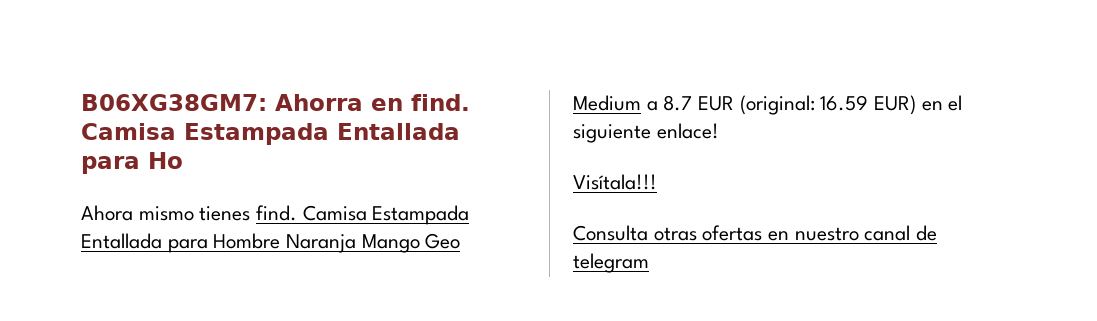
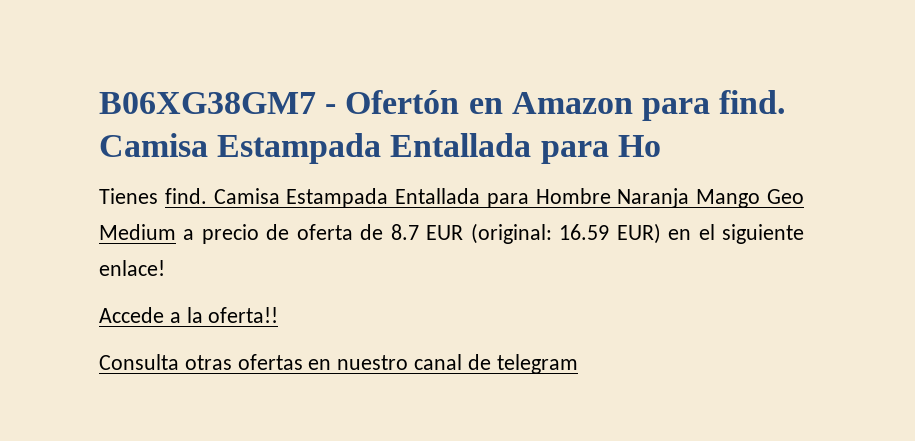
- B06XG38GM7: Ahorra en find.
+ B06XG38GM7 - Ofertón en Amazon para find.
- Ahora mismo tienes find.
+ Tienes find.
- Camisa Estampada Entallada para Hombre Naranja Mango Geo Medium a 8.7 EUR (original: 16.59 EUR) en el siguiente enlace!
+ Camisa Estampada Entallada para Hombre Naranja Mango Geo Medium a precio de oferta de 8.7 EUR (original: 16.59 EUR) en el siguiente enlace!
- Visítala!!!
+ Accede a la oferta!!

